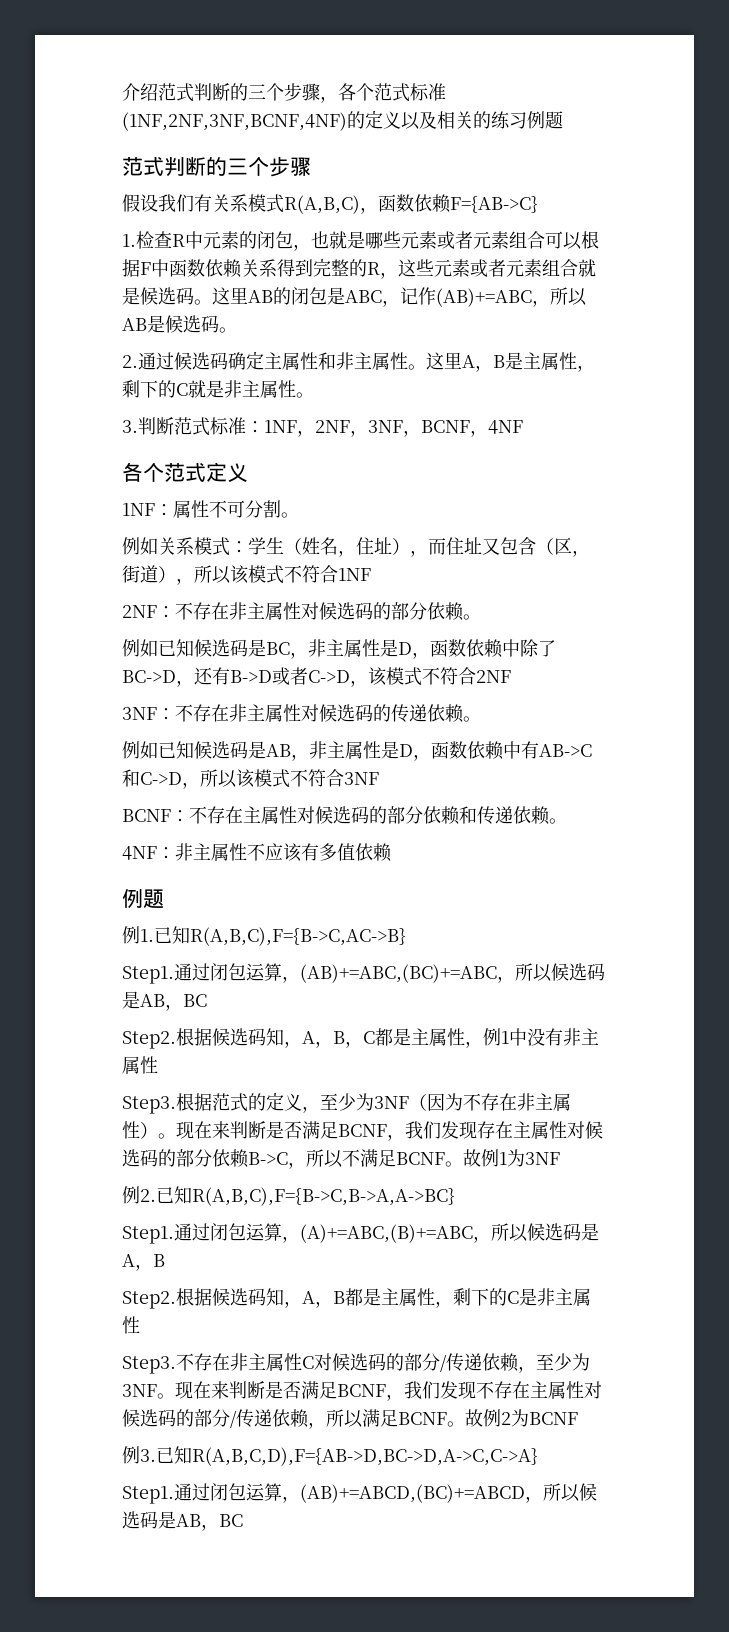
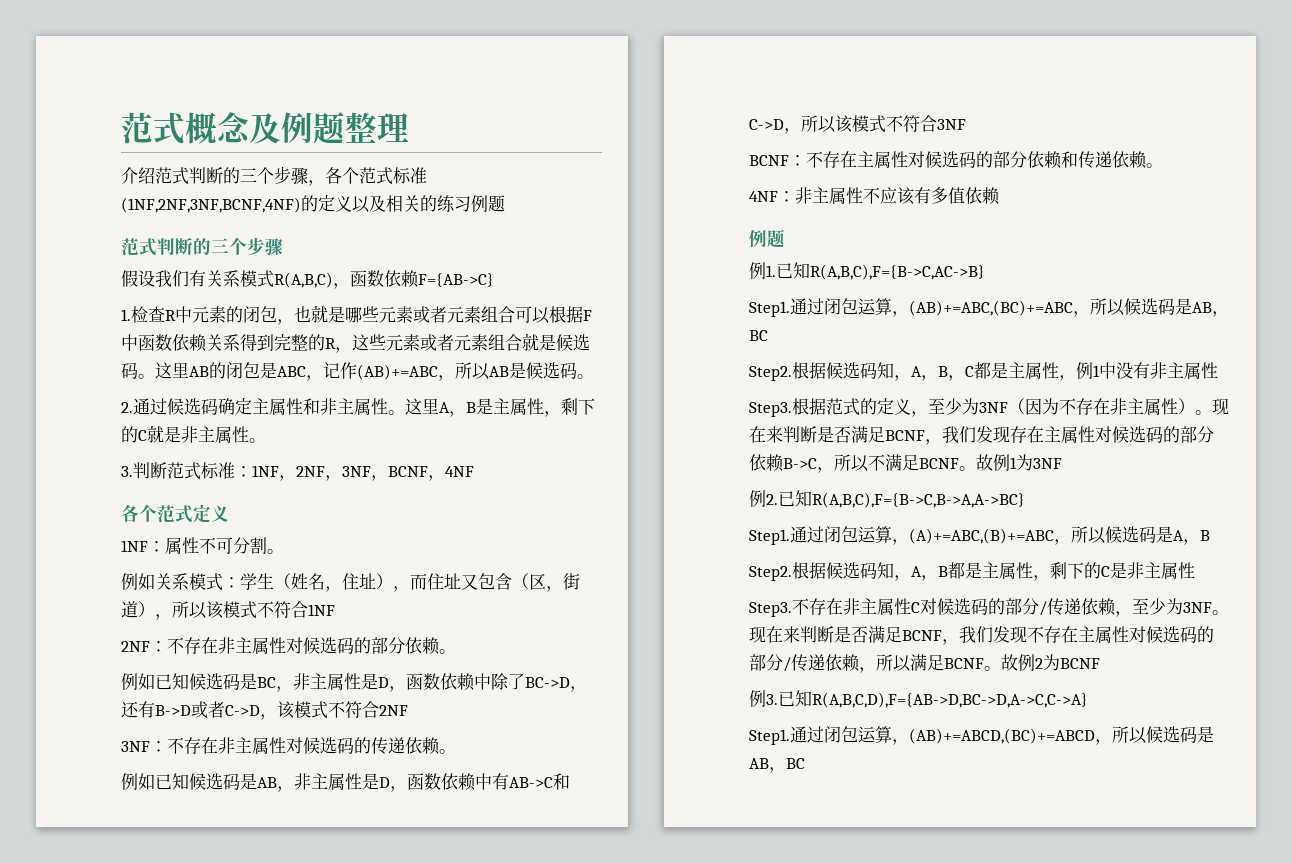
+ 范式概念及例题整理

